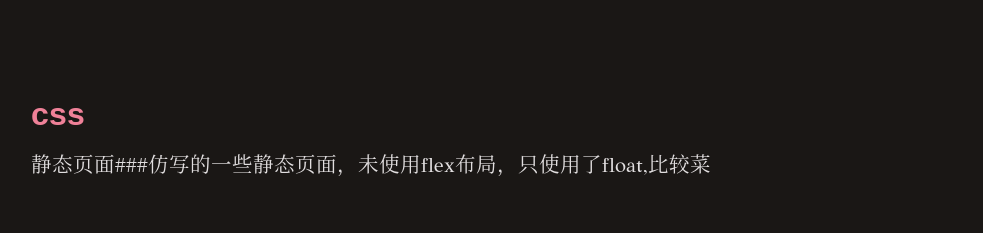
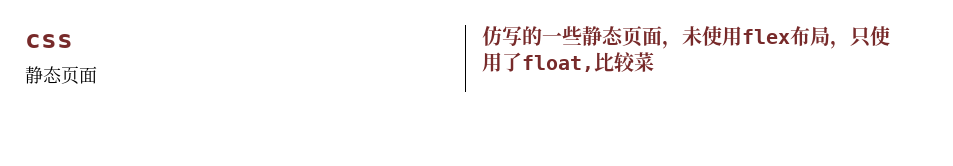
  css
- 静态页面###仿写的一些静态页面，未使用flex布局，只使用了float,比较菜
+ 静态页面
+ 仿写的一些静态页面，未使用flex布局，只使用了float,比较菜

